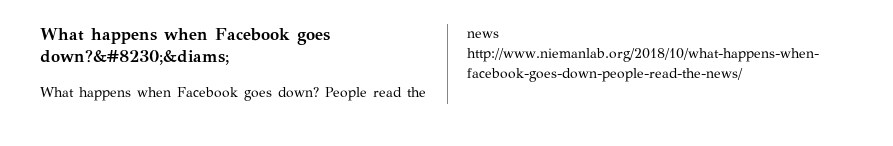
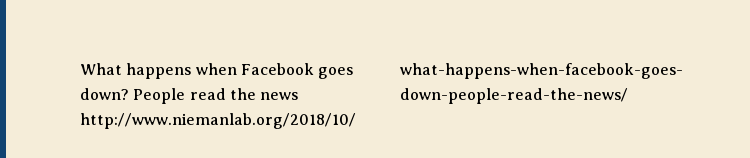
- What happens when Facebook goes down?&#8230;&diams;

